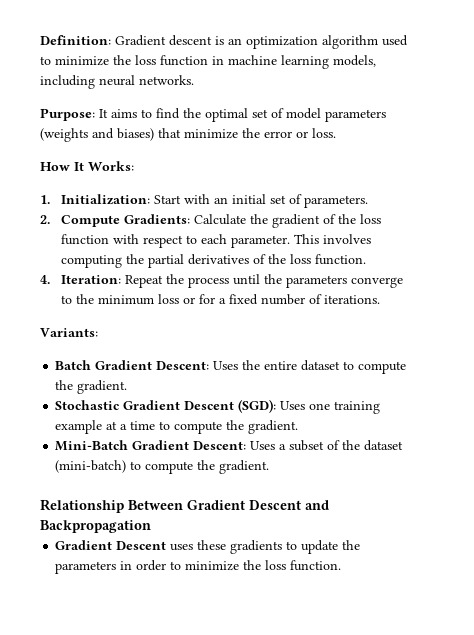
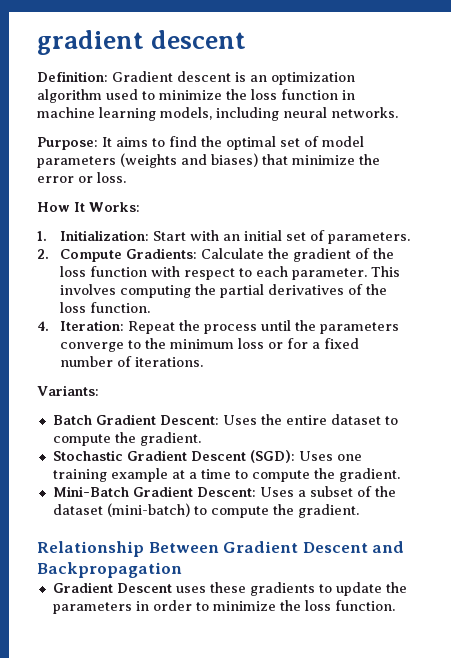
+ gradient descent

